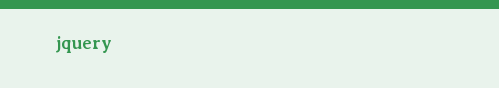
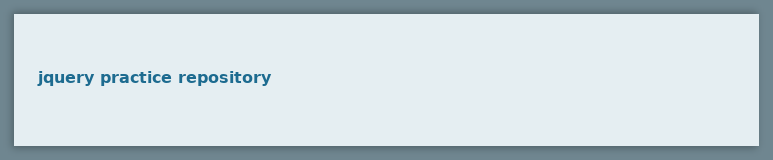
- jquery
+ jquery practice repository

